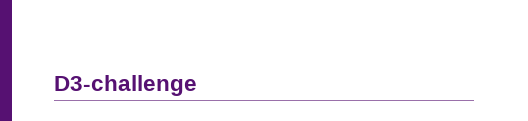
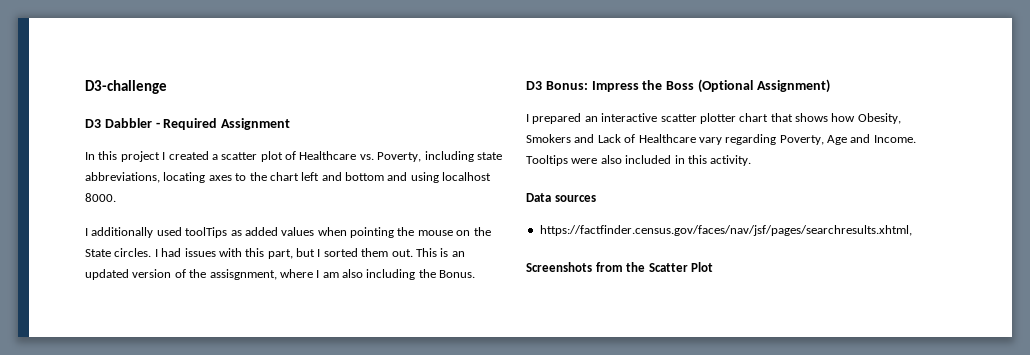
+ D3 Dabbler - Required Assignment
+ In this project I created a scatter plot of Healthcare vs. Poverty, including state abbreviations, locating axes to the chart left and bottom and using localhost 8000.
+ I additionally used toolTips as added values when pointing the mouse on the State circles. I had issues with this part, but I sorted them out. This is an updated version of the assisgnment, where I am also including the Bonus.
+ D3 Bonus: Impress the Boss (Optional Assignment)
+ I prepared an interactive scatter plotter chart that shows how Obesity, Smokers and Lack of Healthcare vary regarding Poverty, Age and Income. Tooltips were also included in this activity.
+ Data sources
+ https://factfinder.census.gov/faces/nav/jsf/pages/searchresults.xhtml,
+ Screenshots from the Scatter Plot

